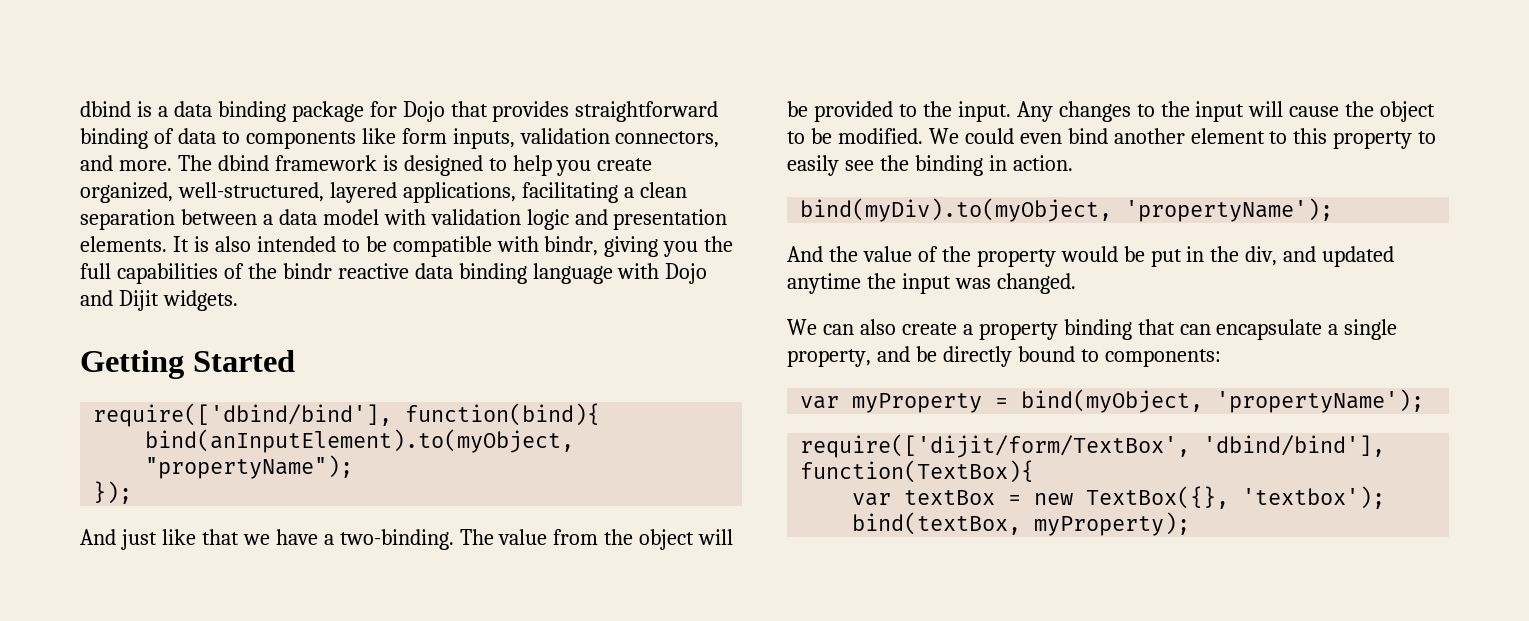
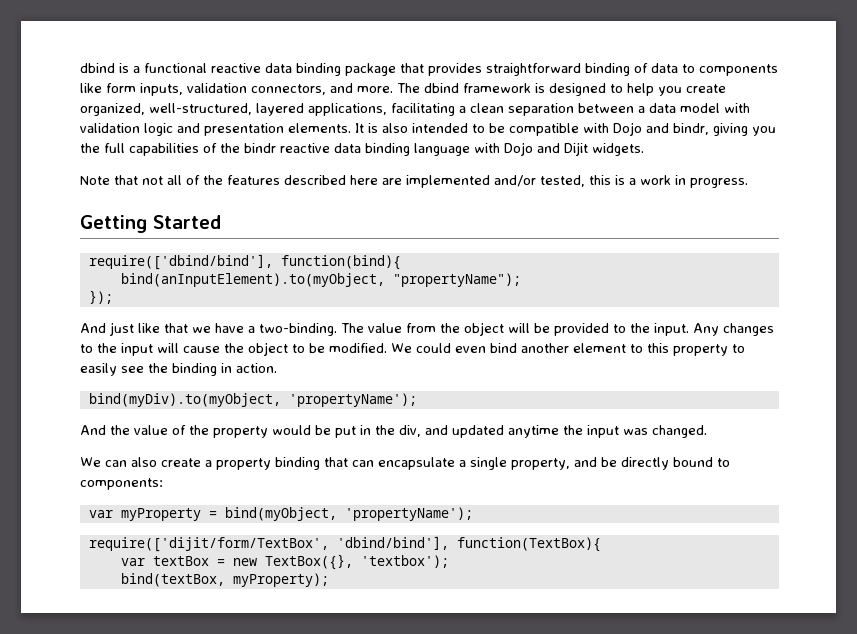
- dbind is a data binding package for Dojo that provides straightforward binding of data to components like form inputs, validation connectors, and more.
+ dbind is a functional reactive data binding package that provides straightforward binding of data to components like form inputs, validation connectors, and more.
- It is also intended to be compatible with bindr, giving you the full capabilities of the bindr reactive data binding language with Dojo and Dijit widgets.
+ It is also intended to be compatible with Dojo and bindr, giving you the full capabilities of the bindr reactive data binding language with Dojo and Dijit widgets.
+ Note that not all of the features described here are implemented and/or tested, this is a work in progress.

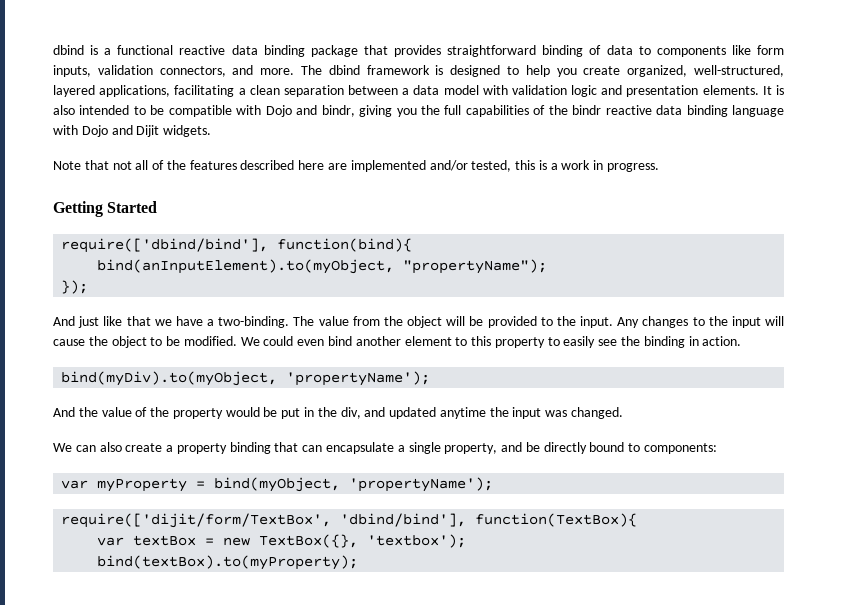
- bind(textBox, myProperty);
+ bind(textBox).to(myProperty);

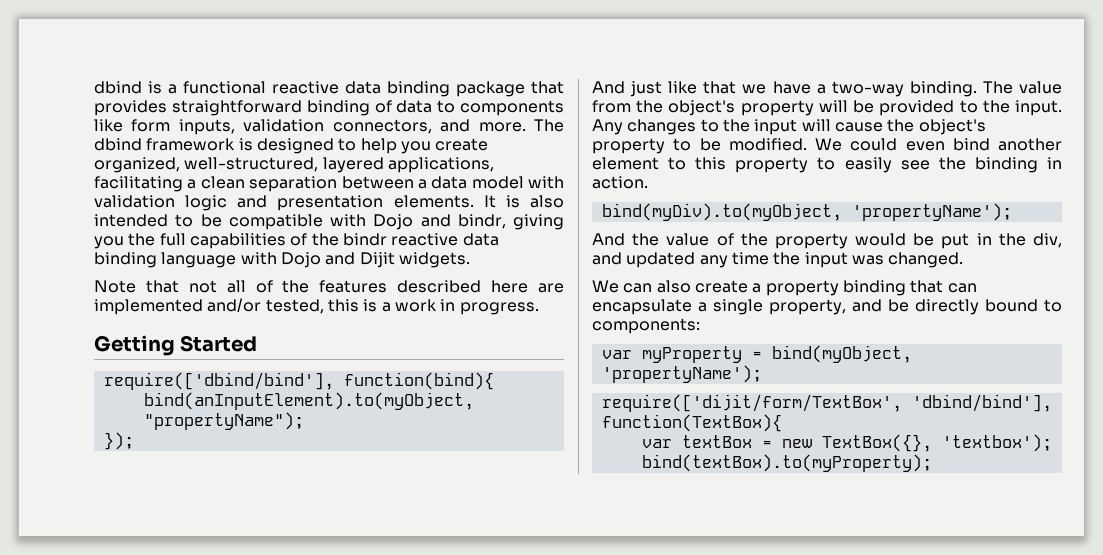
- And just like that we have a two-binding.
+ And just like that we have a two-way binding.
- The value from the object will be provided to the input.
+ The value from the object's property will be provided to the input.
- Any changes to the input will cause the object to be modified.
+ Any changes to the input will cause the object's property to be modified.
- And the value of the property would be put in the div, and updated anytime the input was changed.
+ And the value of the property would be put in the div, and updated any time the input was changed.

